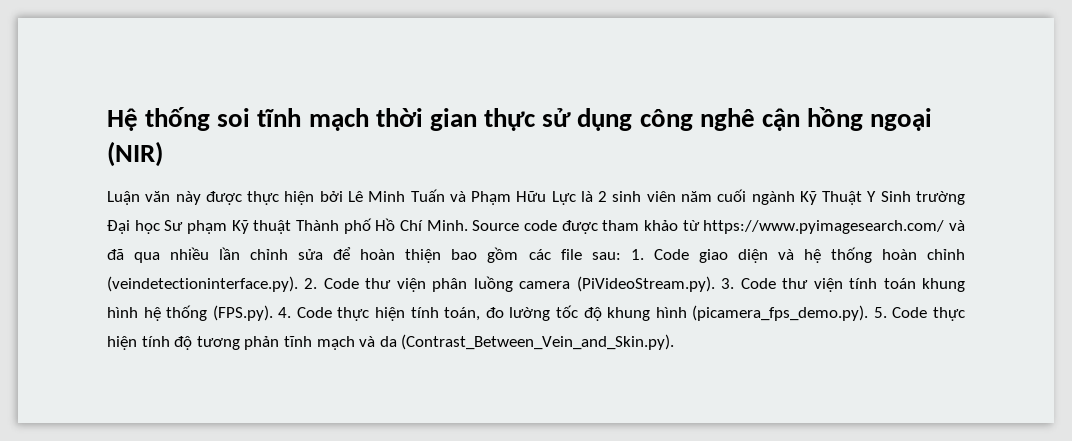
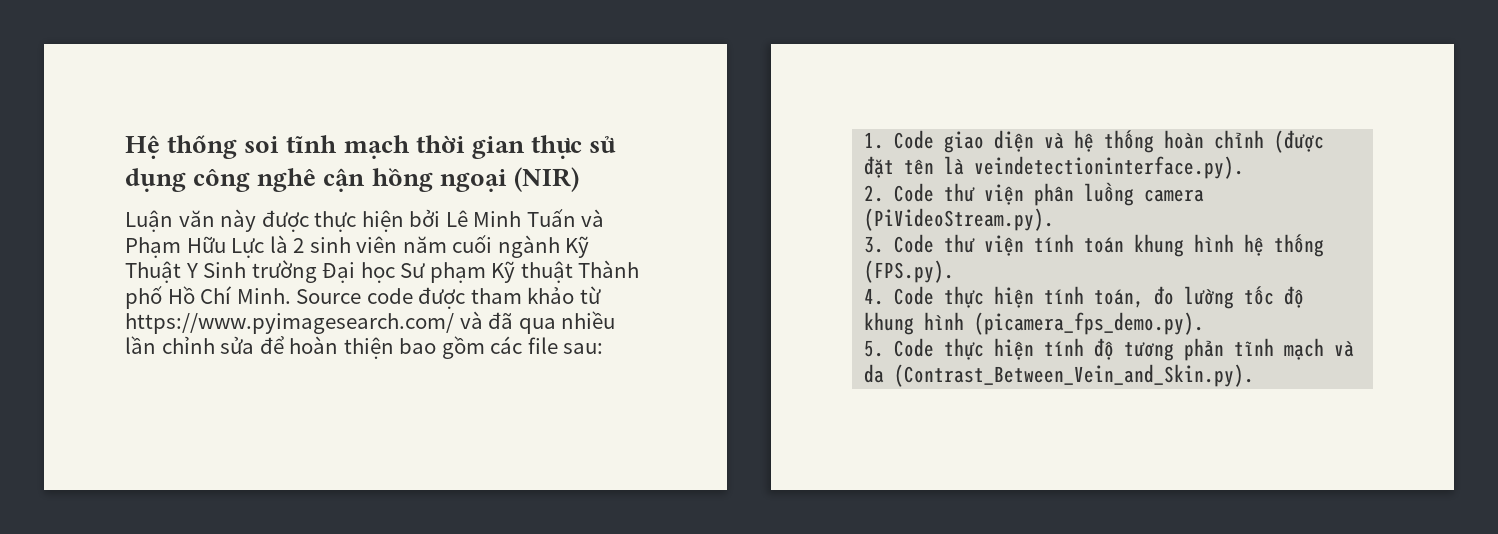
- Source code được tham khảo từ https://www.pyimagesearch.com/ và đã qua nhiều lần chỉnh sửa để hoàn thiện bao gồm các file sau: 1. Code giao diện và hệ thống hoàn chỉnh (veindetectioninterface.py). 2. Code thư viện phân luồng camera (PiVideoStream.py). 3. Code thư viện tính toán khung hình hệ thống (FPS.py). 4. Code thực hiện tính toán, đo lường tốc độ khung hình (picamera_fps_demo.py). 5. Code thực hiện tính độ tương phản tĩnh mạch và da (Contrast_Between_Vein_and_Skin.py).
+ Source code được tham khảo từ https://www.pyimagesearch.com/ và đã qua nhiều lần chỉnh sửa để hoàn thiện bao gồm các file sau:
+ 1. Code giao diện và hệ thống hoàn chỉnh (được đặt tên là veindetectioninterface.py).
+ 2. Code thư viện phân luồng camera (PiVideoStream.py).
+ 3. Code thư viện tính toán khung hình hệ thống (FPS.py).
+ 4. Code thực hiện tính toán, đo lường tốc độ khung hình (picamera_fps_demo.py).
+ 5. Code thực hiện tính độ tương phản tĩnh mạch và da (Contrast_Between_Vein_and_Skin.py).

